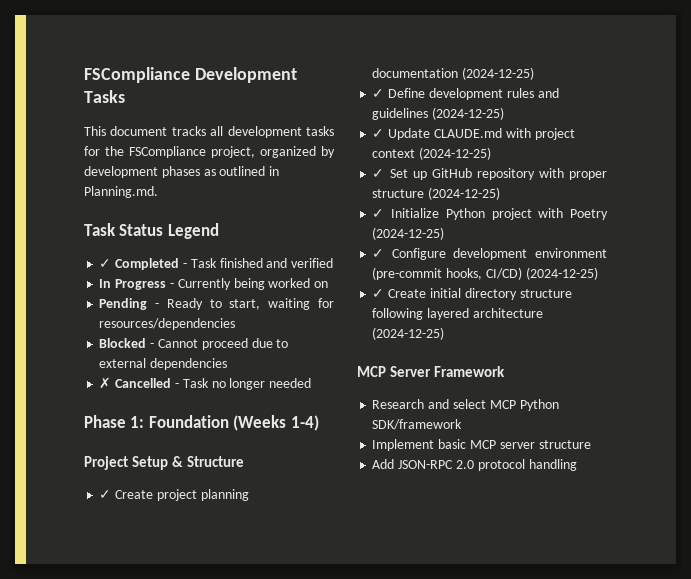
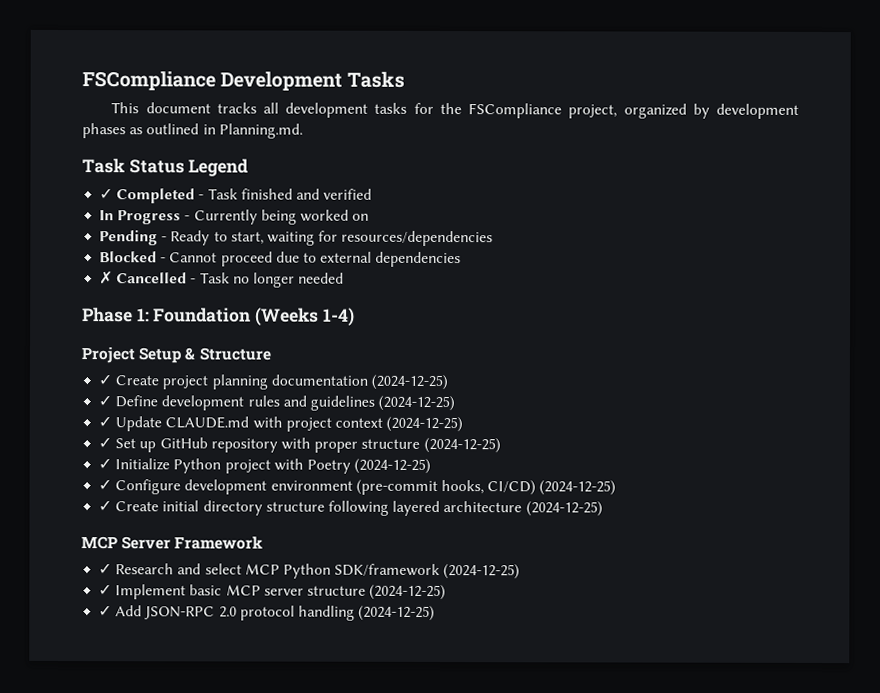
- Research and select MCP Python SDK/framework
- Implement basic MCP server structure
- Add JSON-RPC 2.0 protocol handling
+ ✓ Research and select MCP Python SDK/framework (2024-12-25)
+ ✓ Implement basic MCP server structure (2024-12-25)
+ ✓ Add JSON-RPC 2.0 protocol handling (2024-12-25)

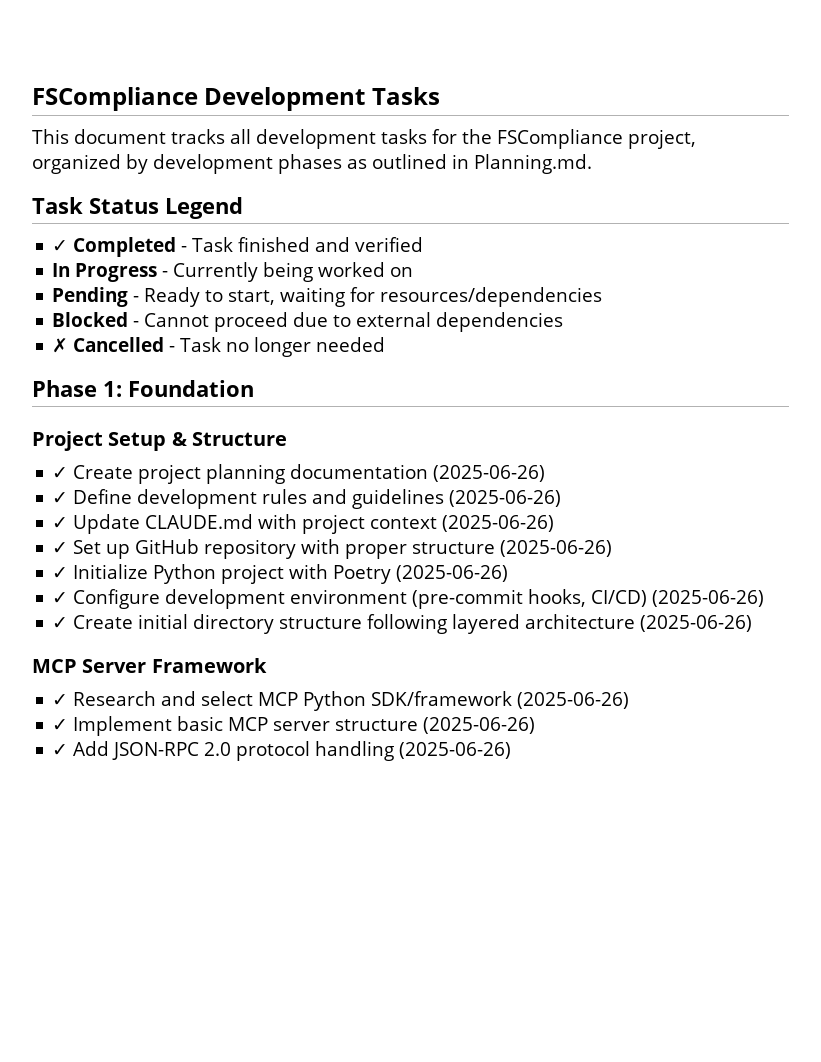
- Phase 1: Foundation (Weeks 1-4)
+ Phase 1: Foundation
- ✓ Create project planning documentation (2024-12-25)
+ ✓ Create project planning documentation (2025-06-26)
- ✓ Define development rules and guidelines (2024-12-25)
+ ✓ Define development rules and guidelines (2025-06-26)
- ✓ Update CLAUDE.md with project context (2024-12-25)
+ ✓ Update CLAUDE.md with project context (2025-06-26)
- ✓ Set up GitHub repository with proper structure (2024-12-25)
+ ✓ Set up GitHub repository with proper structure (2025-06-26)
- ✓ Initialize Python project with Poetry (2024-12-25)
+ ✓ Initialize Python project with Poetry (2025-06-26)
- ✓ Configure development environment (pre-commit hooks, CI/CD) (2024-12-25)
+ ✓ Configure development environment (pre-commit hooks, CI/CD) (2025-06-26)
- ✓ Create initial directory structure following layered architecture (2024-12-25)
+ ✓ Create initial directory structure following layered architecture (2025-06-26)
- ✓ Research and select MCP Python SDK/framework (2024-12-25)
+ ✓ Research and select MCP Python SDK/framework (2025-06-26)
- ✓ Implement basic MCP server structure (2024-12-25)
+ ✓ Implement basic MCP server structure (2025-06-26)
- ✓ Add JSON-RPC 2.0 protocol handling (2024-12-25)
+ ✓ Add JSON-RPC 2.0 protocol handling (2025-06-26)

